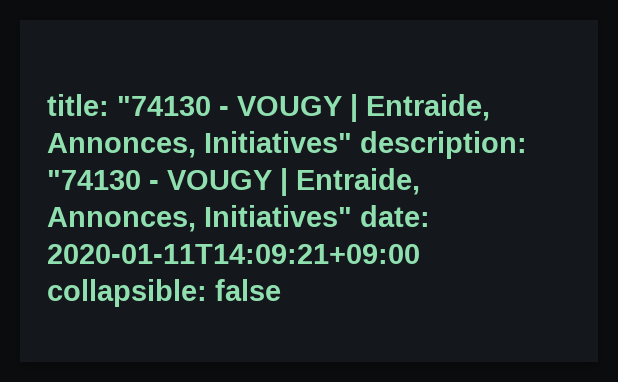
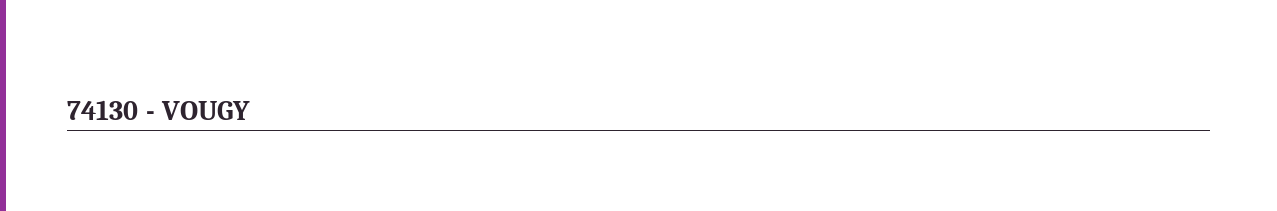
- title: "74130 - VOUGY | Entraide, Annonces, Initiatives" description: "74130 - VOUGY | Entraide, Annonces, Initiatives" date: 2020-01-11T14:09:21+09:00 collapsible: false
+ 74130 - VOUGY

